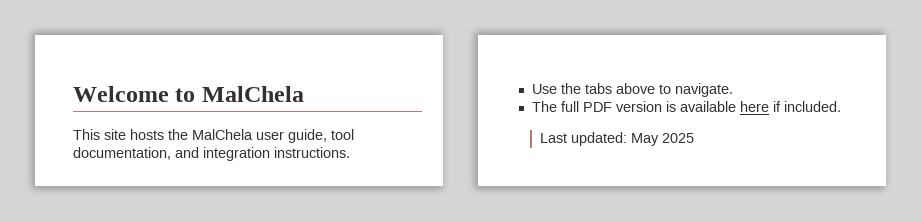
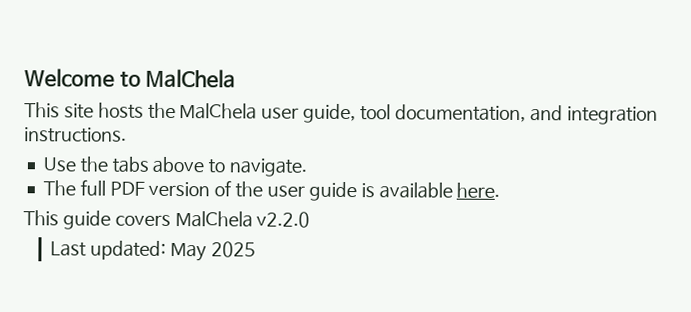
- The full PDF version is available here if included.
+ The full PDF version of the user guide is available here.
+ This guide covers MalChela v2.2.0

